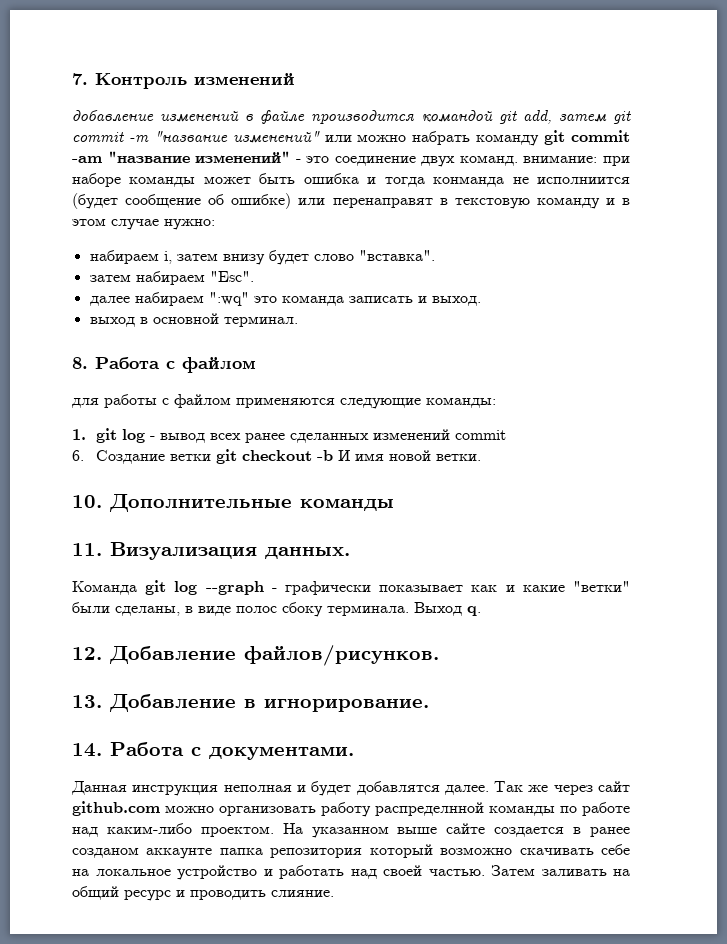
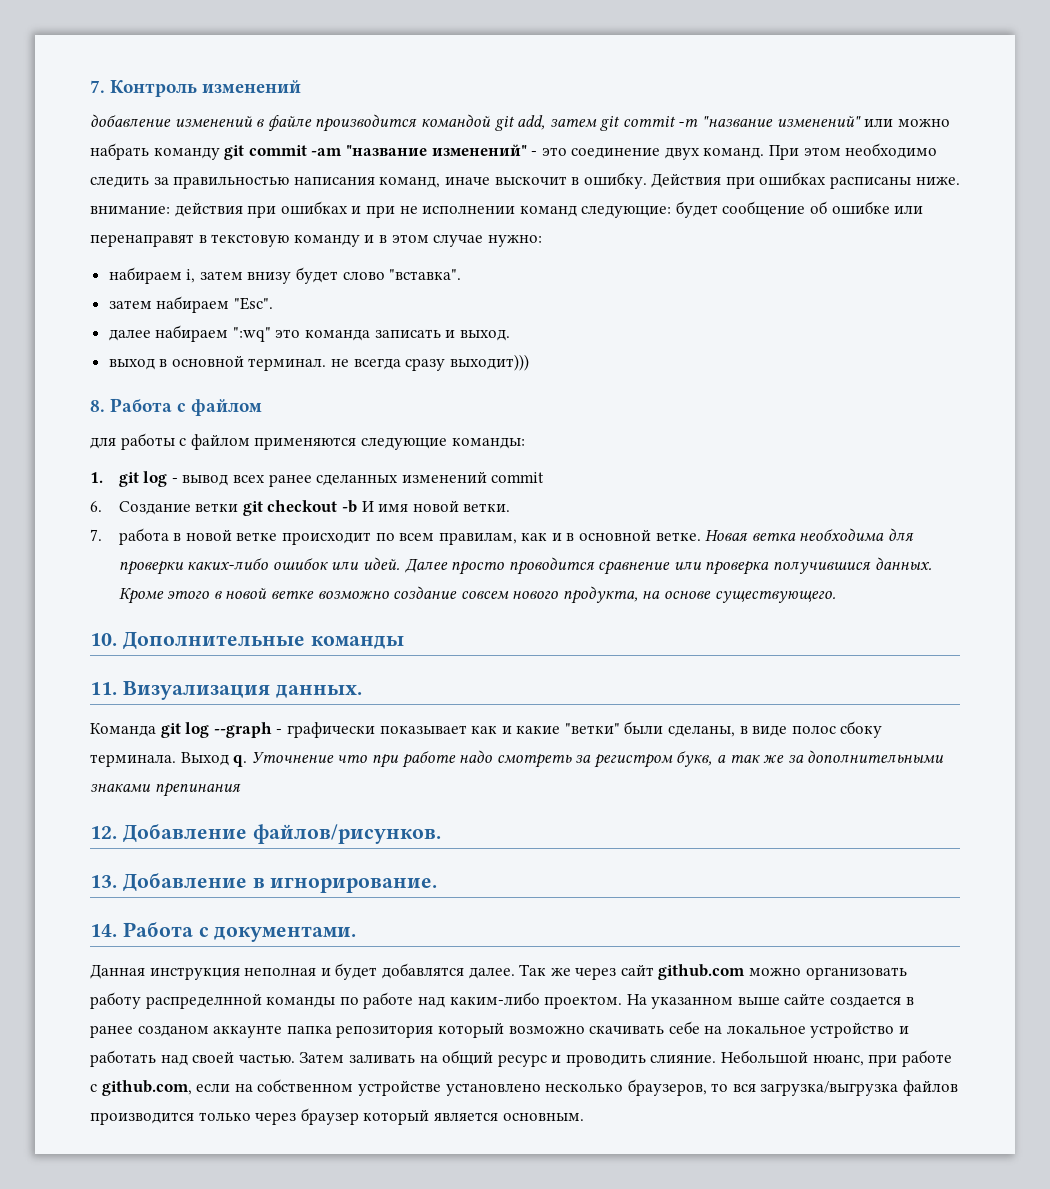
- добавление изменений в файле производится командой git add, затем git commit -m "название изменений" или можно набрать команду git commit -am "название изменений" - это соединение двух команд. внимание: при наборе команды может быть ошибка и тогда конманда не исполниится (будет сообщение об ошибке) или перенаправят в текстовую команду и в этом случае нужно:
+ добавление изменений в файле производится командой git add, затем git commit -m "название изменений" или можно набрать команду git commit -am "название изменений" - это соединение двух команд. При этом необходимо следить за правильностью написания команд, иначе выскочит в ошибку. Действия при ошибках расписаны ниже. внимание: действия при ошибках и при не исполнении команд следующие: будет сообщение об ошибке или перенаправят в текстовую команду и в этом случае нужно:
- выход в основной терминал.
+ выход в основной терминал. не всегда сразу выходит)))
+ 7. работа в новой ветке происходит по всем правилам, как и в основной ветке. Новая ветка необходима для проверки каких-либо ошибок или идей. Далее просто проводится сравнение или проверка получившися данных. Кроме этого в новой ветке возможно создание совсем нового продукта, на основе существующего.
+ Уточнение что при работе надо смотреть за регистром букв, а так же за дополнительными знаками препинания
+ Небольшой нюанс, при работе с github.com, если на собственном устройстве установлено несколько браузеров, то вся загрузка/выгрузка файлов производится только через браузер который является основным.

